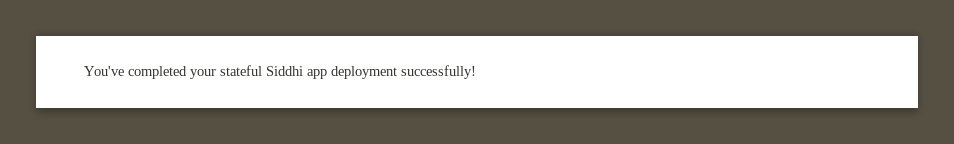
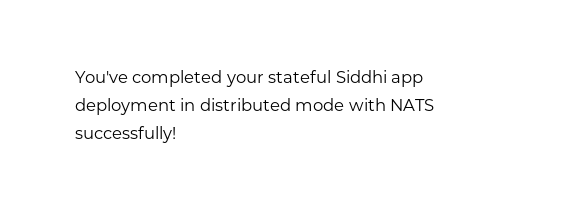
- You've completed your stateful Siddhi app deployment successfully!
+ You've completed your stateful Siddhi app deployment in distributed mode with NATS successfully!

